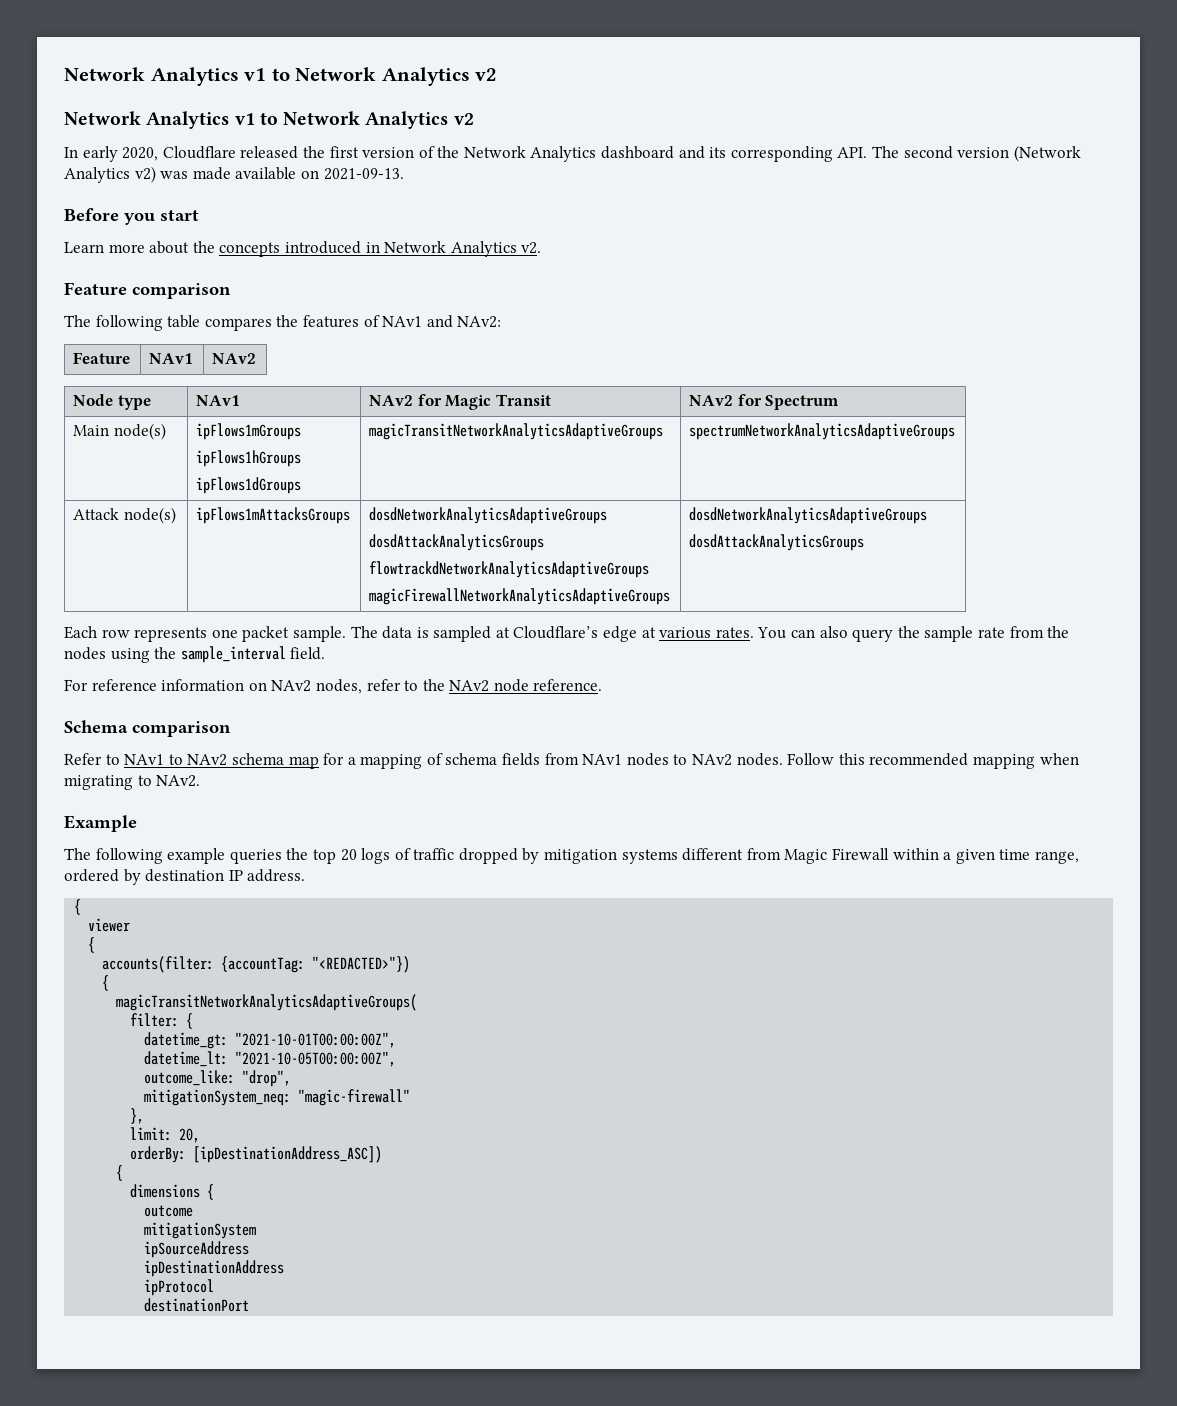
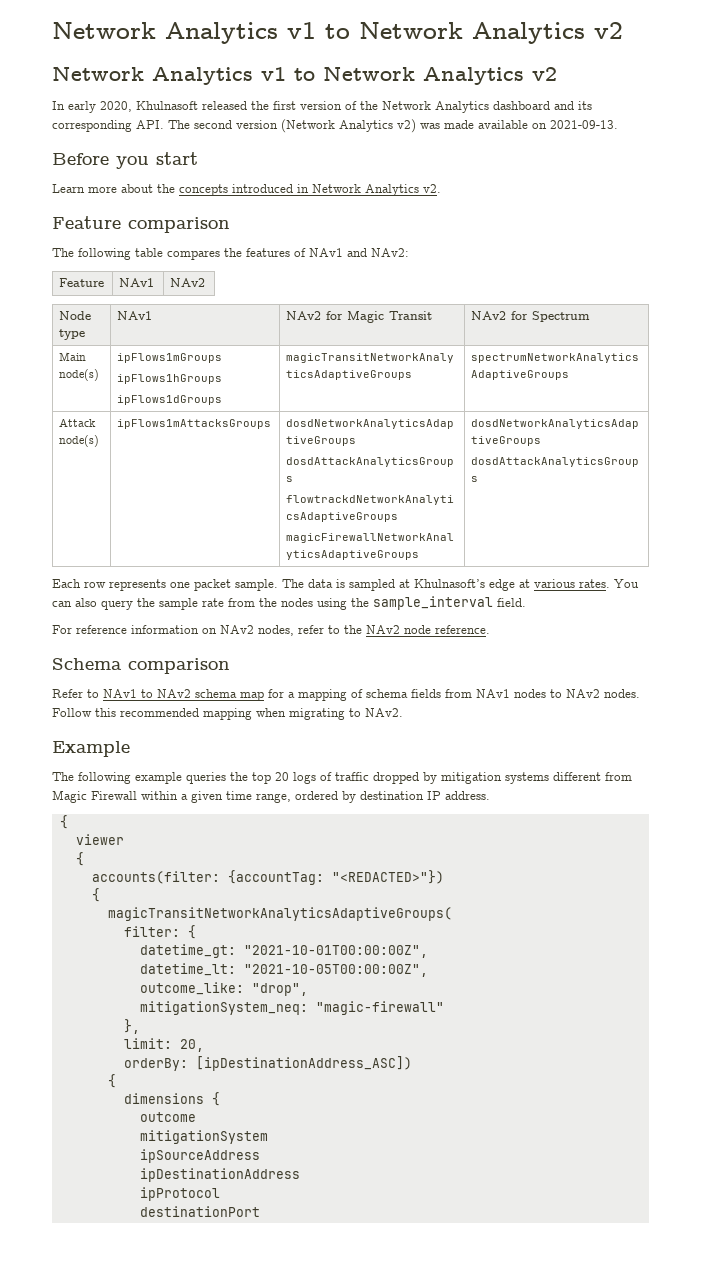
- In early 2020, Cloudflare released the first version of the Network Analytics dashboard and its corresponding API. The second version (Network Analytics v2) was made available on 2021-09-13.
+ In early 2020, Khulnasoft released the first version of the Network Analytics dashboard and its corresponding API. The second version (Network Analytics v2) was made available on 2021-09-13.
- The data is sampled at Cloudflare’s edge at various rates.
+ The data is sampled at Khulnasoft’s edge at various rates.

